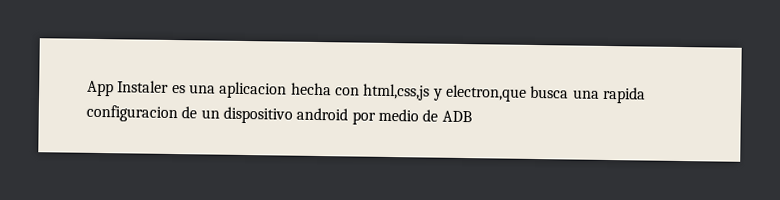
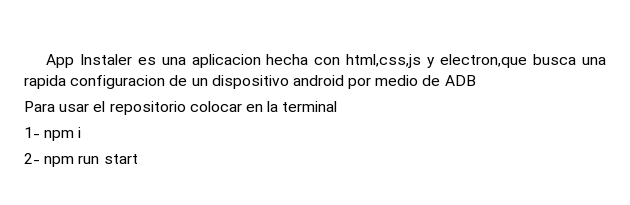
+ Para usar el repositorio colocar en la terminal
+ 1- npm i
+ 2- npm run start

